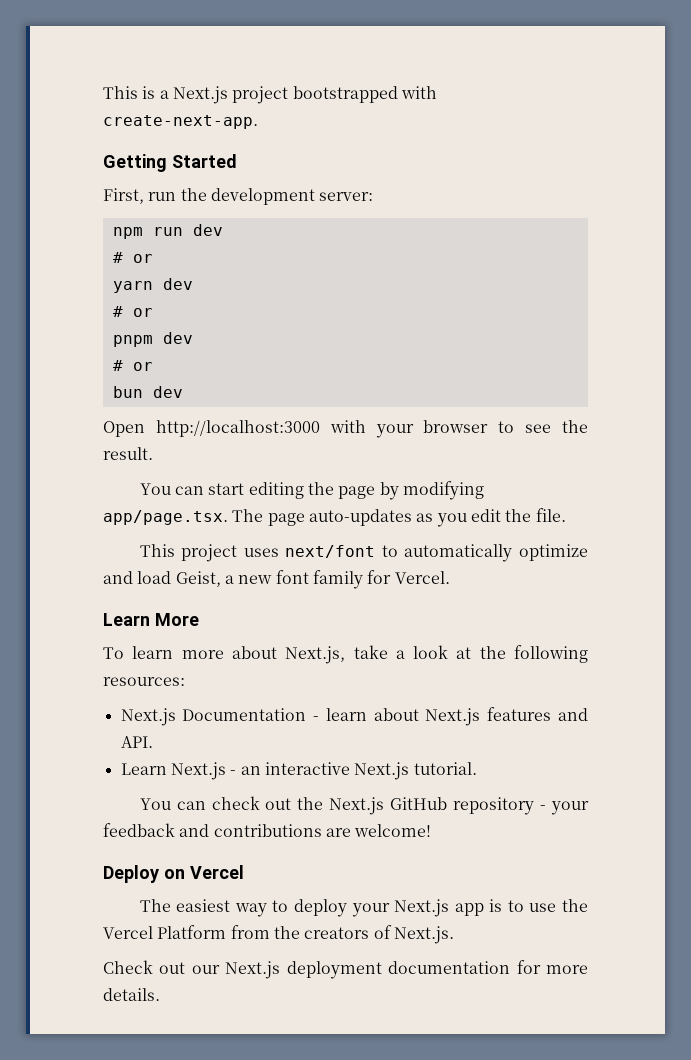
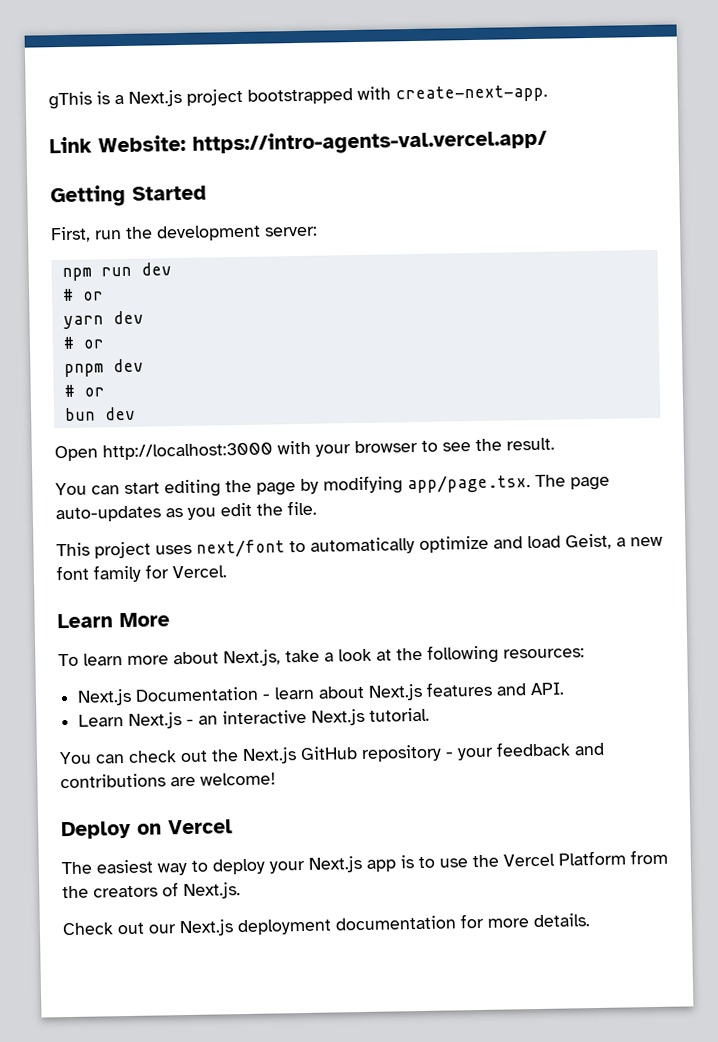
- This is a Next.js project bootstrapped with create-next-app.
+ gThis is a Next.js project bootstrapped with create-next-app.
+ Link Website: https://intro-agents-val.vercel.app/

